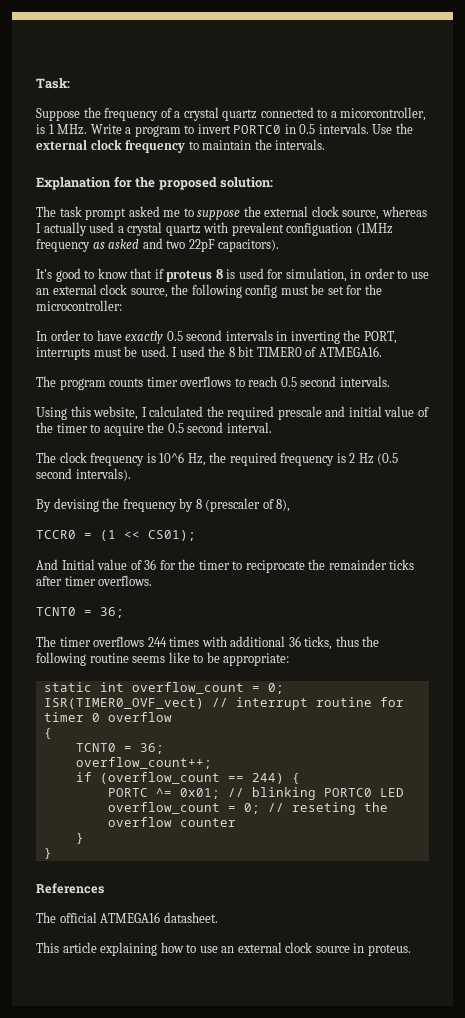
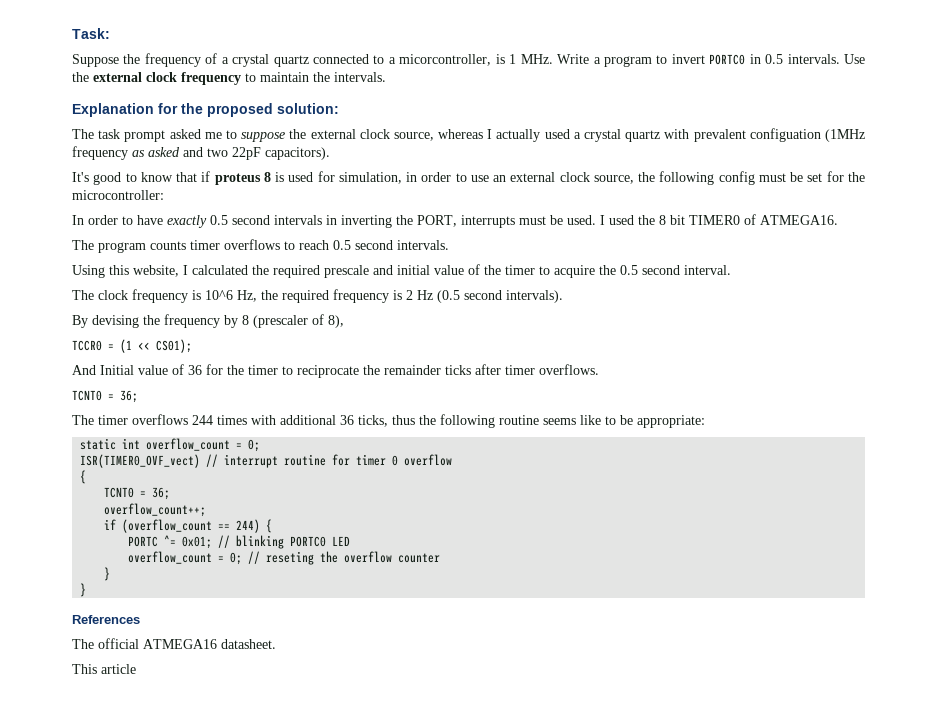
- This article explaining how to use an external clock source in proteus.
+ This article

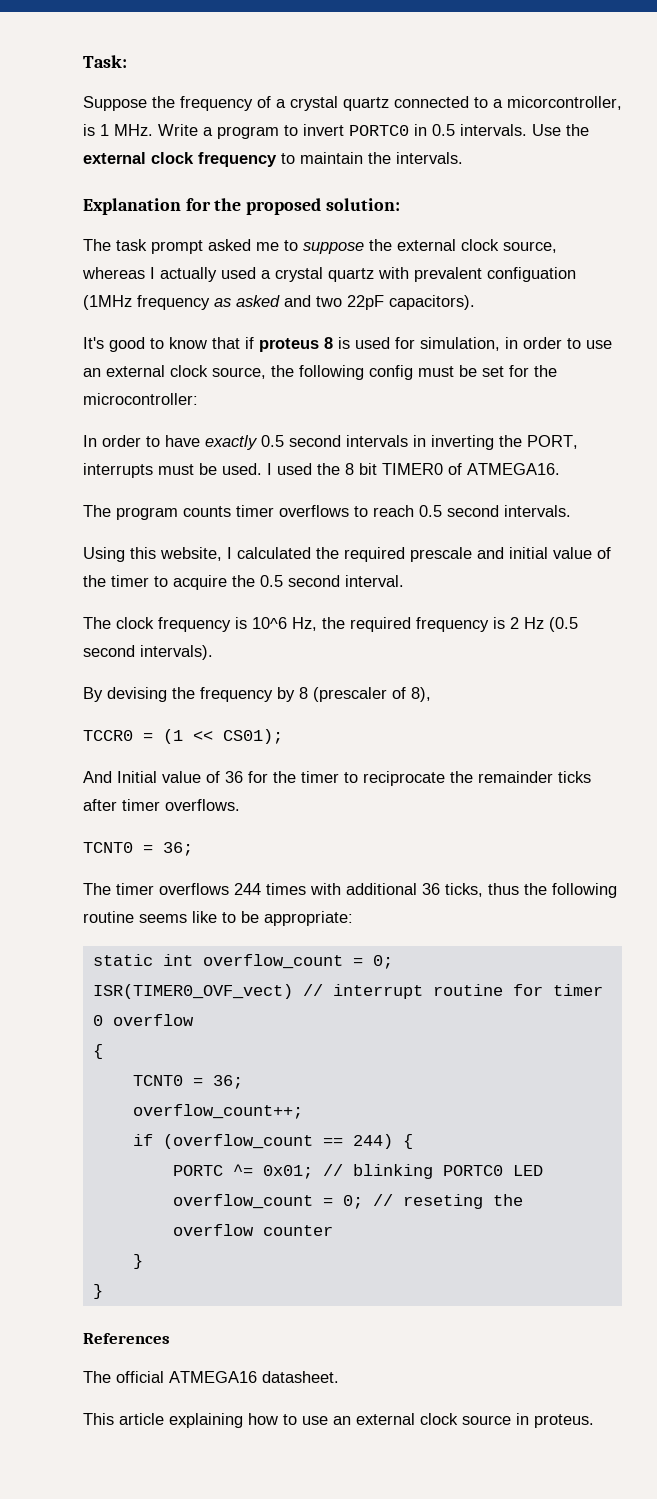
- This article
+ This article explaining how to use an external clock source in proteus.

